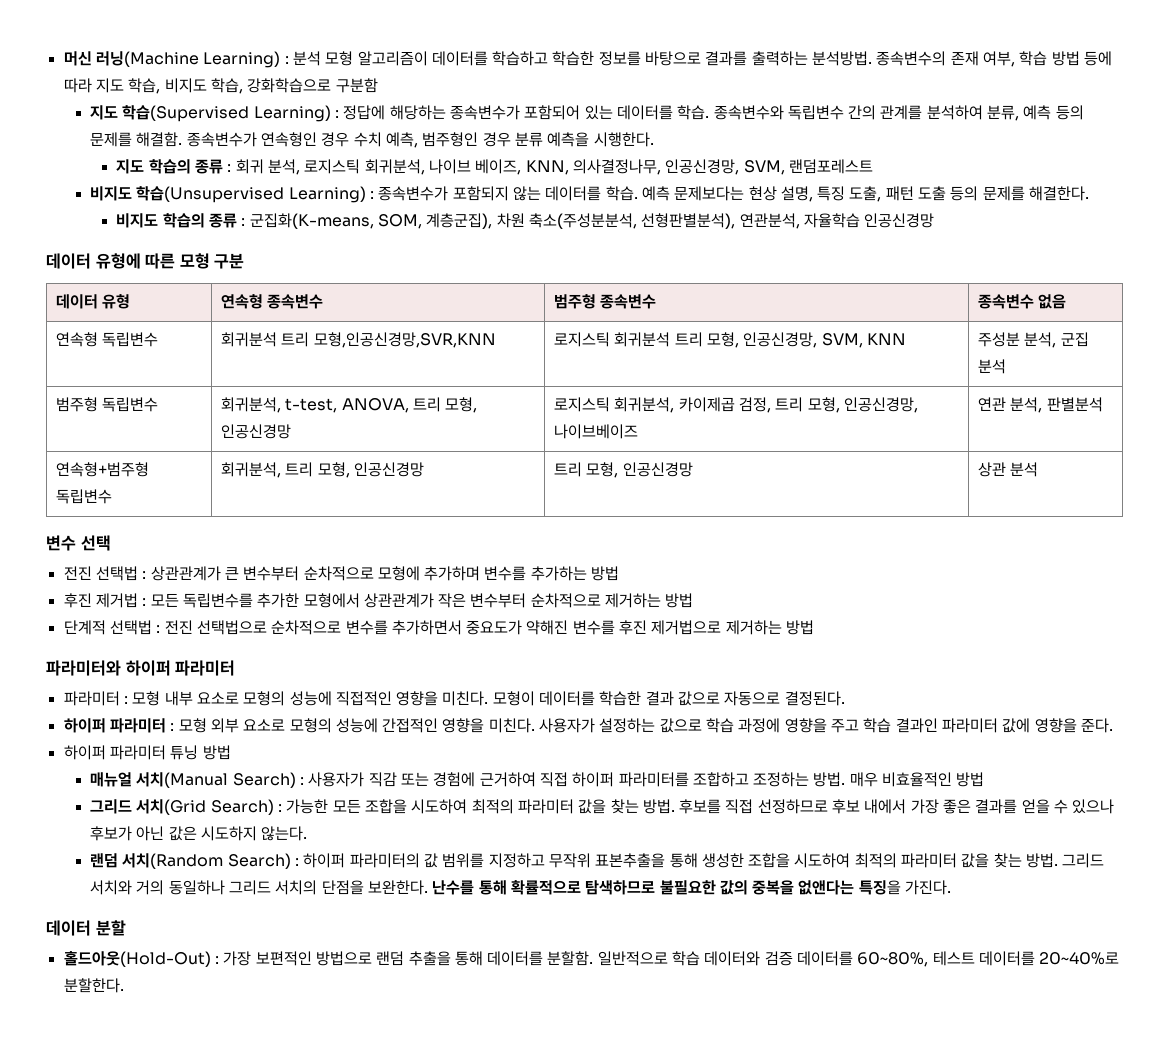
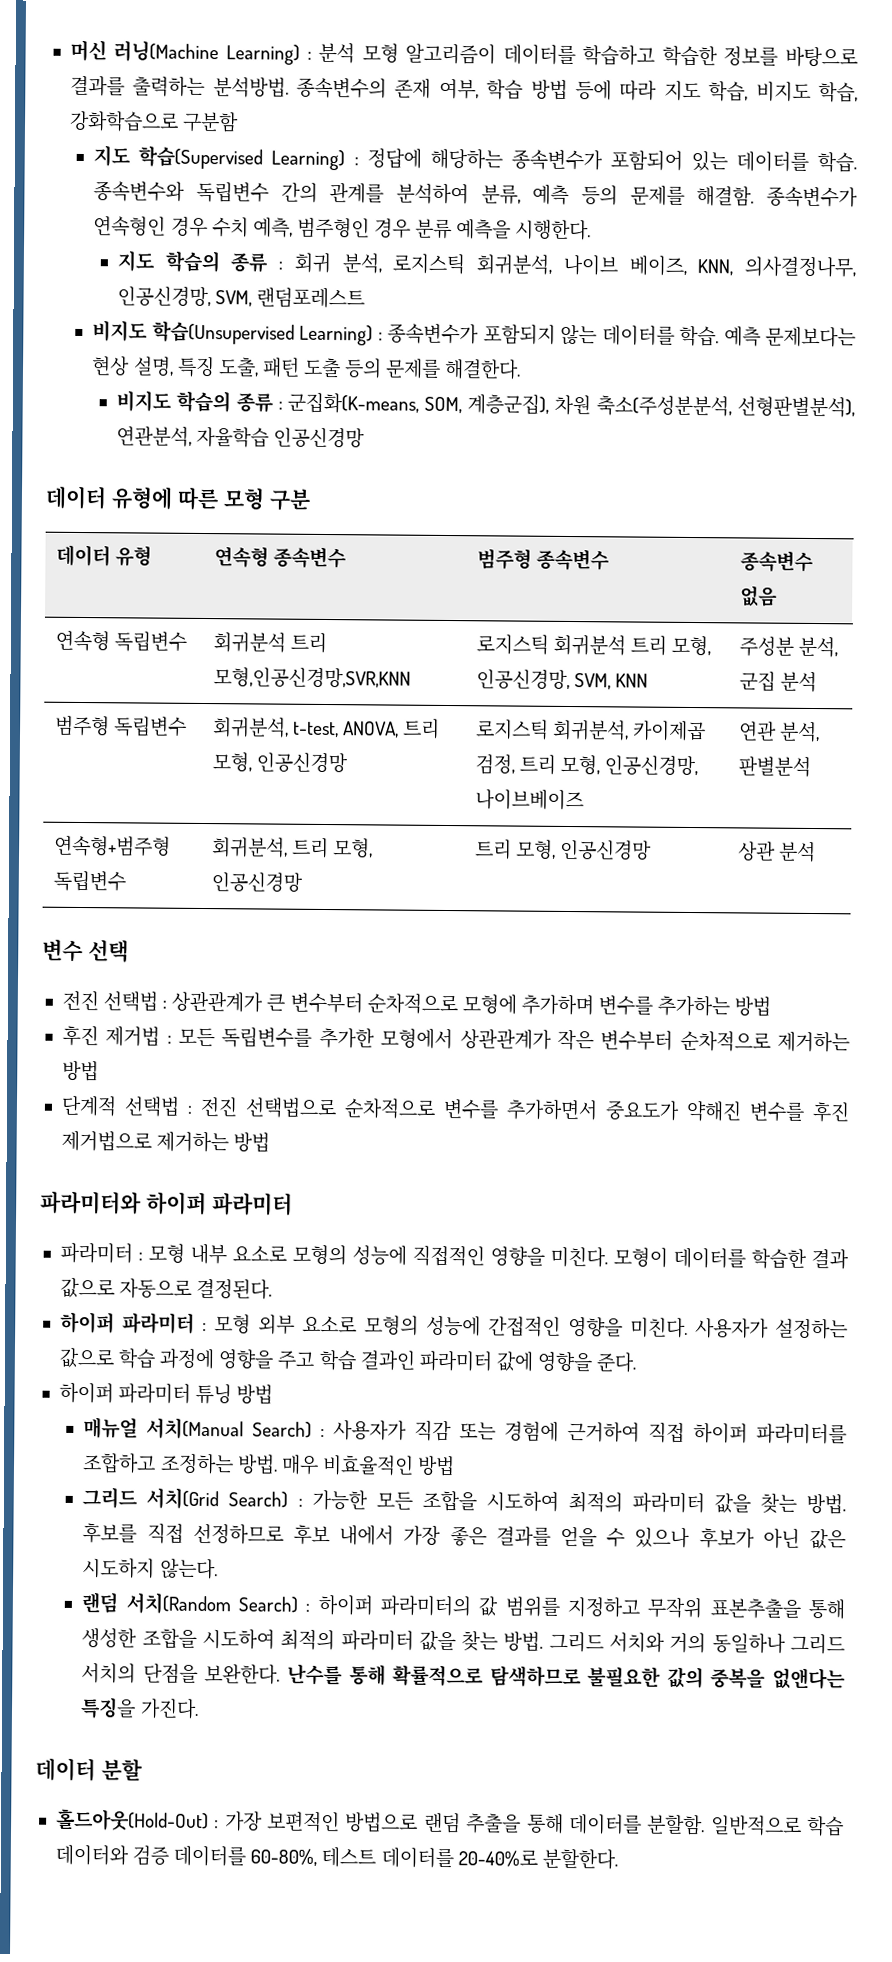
- 일반적으로 학습 데이터와 검증 데이터를 60~80%, 테스트 데이터를 20~40%로 분할한다.
+ 일반적으로 학습 데이터와 검증 데이터를 60-80%, 테스트 데이터를 20-40%로 분할한다.

